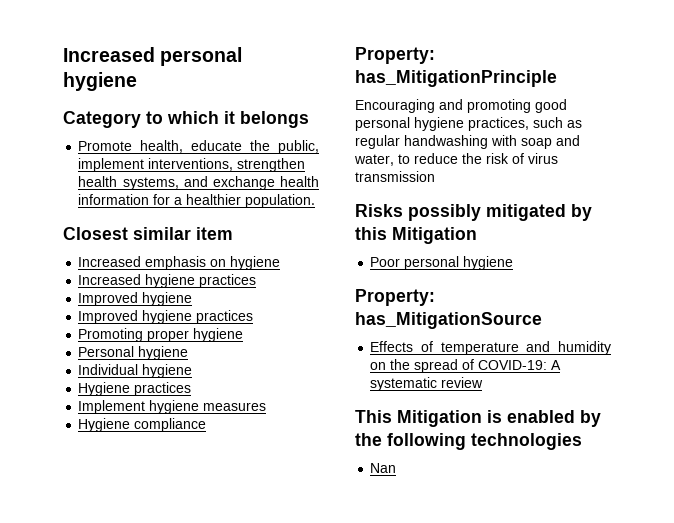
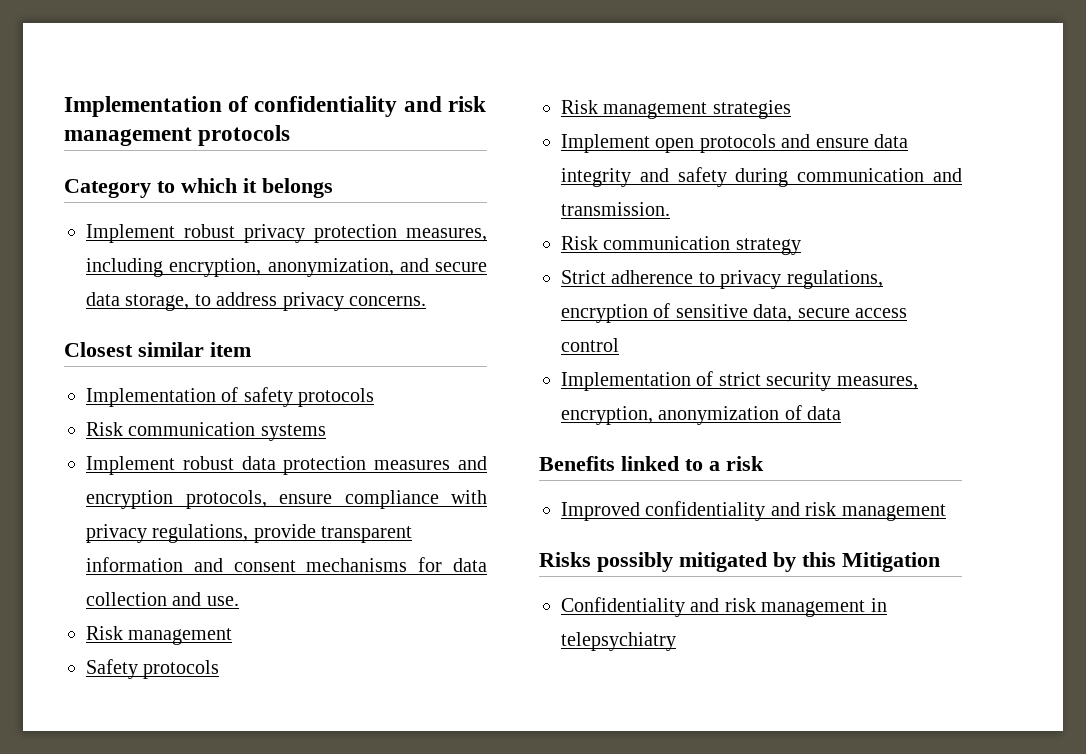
- Increased personal hygiene
+ Implementation of confidentiality and risk management protocols
- Promote health, educate the public, implement interventions, strengthen health systems, and exchange health information for a healthier population.
+ Implement robust privacy protection measures, including encryption, anonymization, and secure data storage, to address privacy concerns.
  Closest similar item
- Increased emphasis on hygiene
- Increased hygiene practices
- Improved hygiene
- Improved hygiene practices
- Promoting proper hygiene
- Personal hygiene
- Individual hygiene
- Hygiene practices
- Implement hygiene measures
- Hygiene compliance
- Property: has_MitigationPrinciple
- Encouraging and promoting good personal hygiene practices, such as regular handwashing with soap and water, to reduce the risk of virus transmission
+ Implementation of safety protocols
+ Risk communication systems
+ Implement robust data protection measures and encryption protocols, ensure compliance with privacy regulations, provide transparent information and consent mechanisms for data collection and use.
+ Risk management
+ Safety protocols
+ Risk management strategies
+ Implement open protocols and ensure data integrity and safety during communication and transmission.
+ Risk communication strategy
+ Strict adherence to privacy regulations, encryption of sensitive data, secure access control
+ Implementation of strict security measures, encryption, anonymization of data
+ Benefits linked to a risk
+ Improved confidentiality and risk management
- Poor personal hygiene
- Property: has_MitigationSource
- Effects of temperature and humidity on the spread of COVID-19: A systematic review
- This Mitigation is enabled by the following technologies
- Nan
+ Confidentiality and risk management in telepsychiatry

